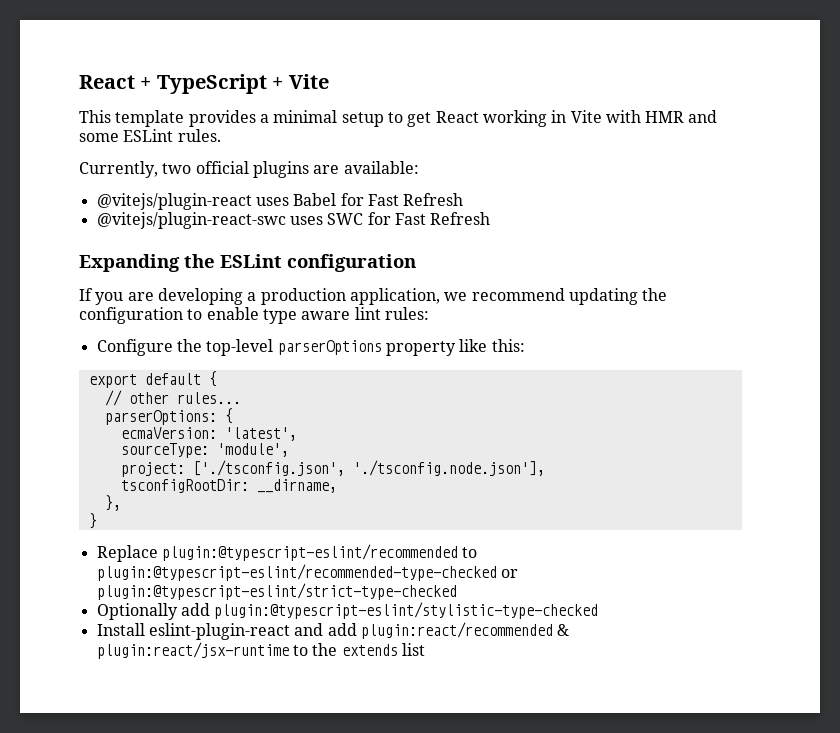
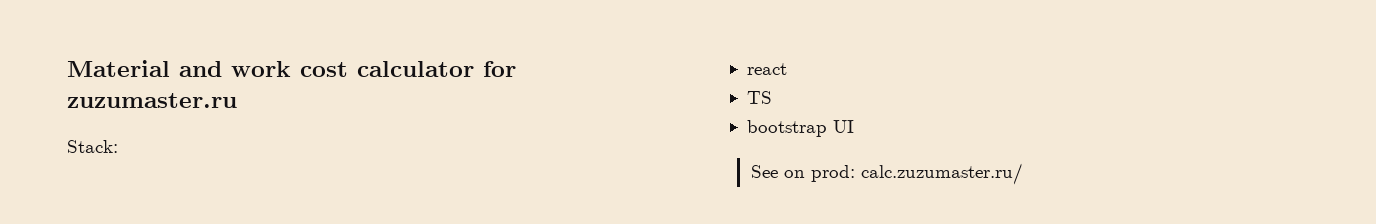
- React + TypeScript + Vite
- This template provides a minimal setup to get React working in Vite with HMR and some ESLint rules.
- Currently, two official plugins are available:
- @vitejs/plugin-react uses Babel for Fast Refresh
- @vitejs/plugin-react-swc uses SWC for Fast Refresh
- Expanding the ESLint configuration
- If you are developing a production application, we recommend updating the configuration to enable type aware lint rules:
- Configure the top-level parserOptions property like this:
- export default {
- // other rules...
- parserOptions: {
- ecmaVersion: 'latest',
- sourceType: 'module',
- project: ['./tsconfig.json', './tsconfig.node.json'],
- tsconfigRootDir: __dirname,
- },
- }
- Replace plugin:@typescript-eslint/recommended to plugin:@typescript-eslint/recommended-type-checked or plugin:@typescript-eslint/strict-type-checked
- Optionally add plugin:@typescript-eslint/stylistic-type-checked
- Install eslint-plugin-react and add plugin:react/recommended & plugin:react/jsx-runtime to the extends list
+ Material and work cost calculator for zuzumaster.ru
+ Stack:
+ react
+ TS
+ bootstrap UI
+ See on prod: calc.zuzumaster.ru/

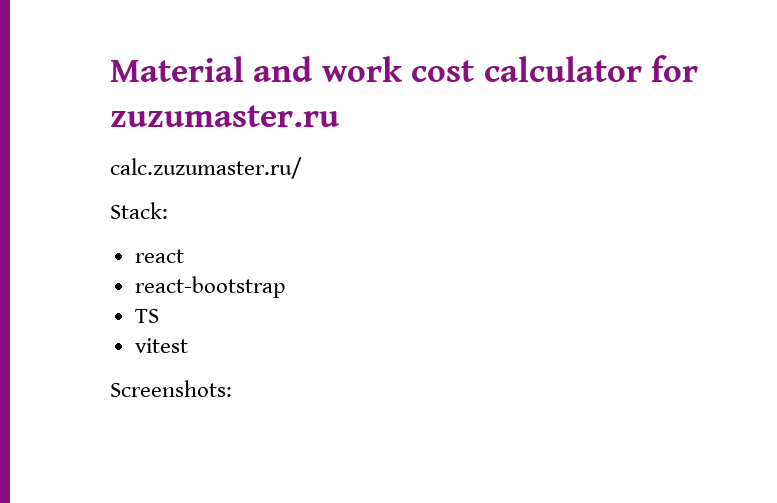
+ calc.zuzumaster.ru/
+ react-bootstrap
- bootstrap UI
- See on prod: calc.zuzumaster.ru/
+ vitest
+ Screenshots:

